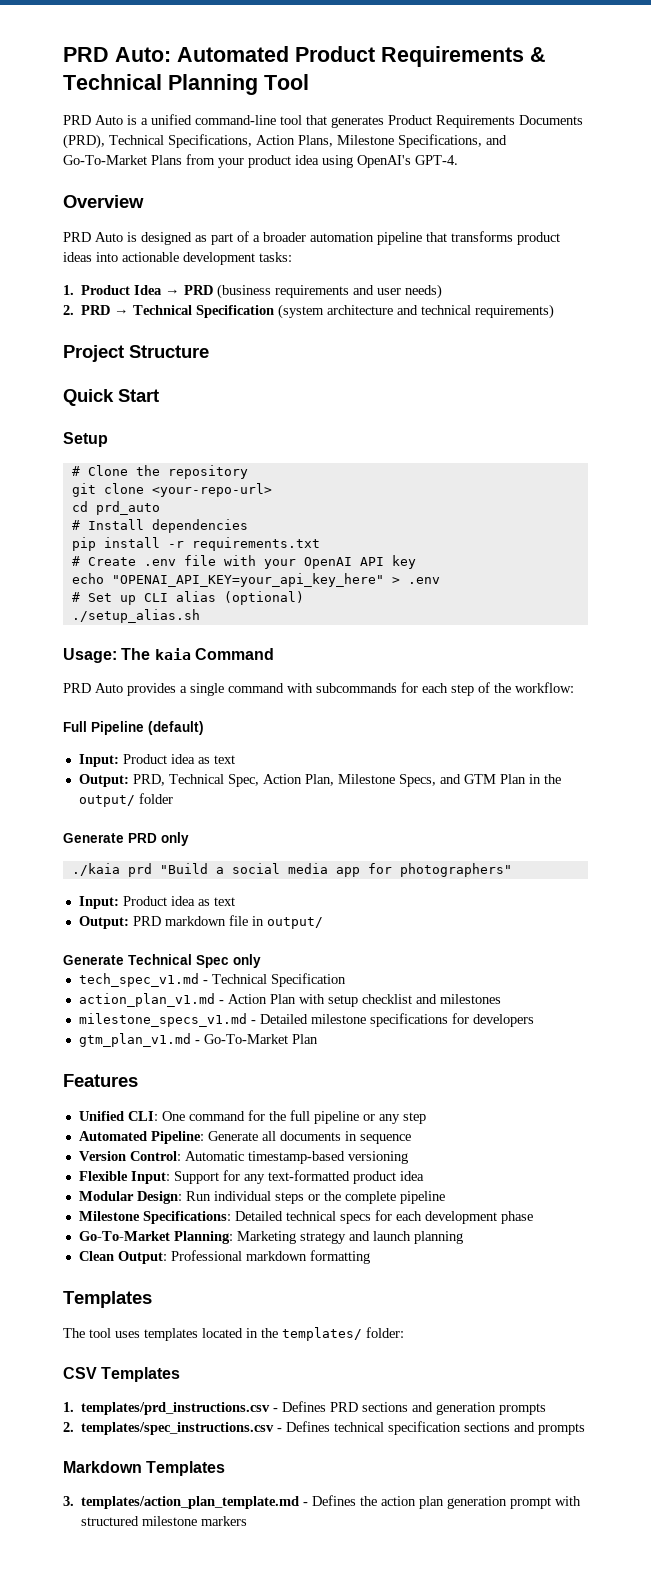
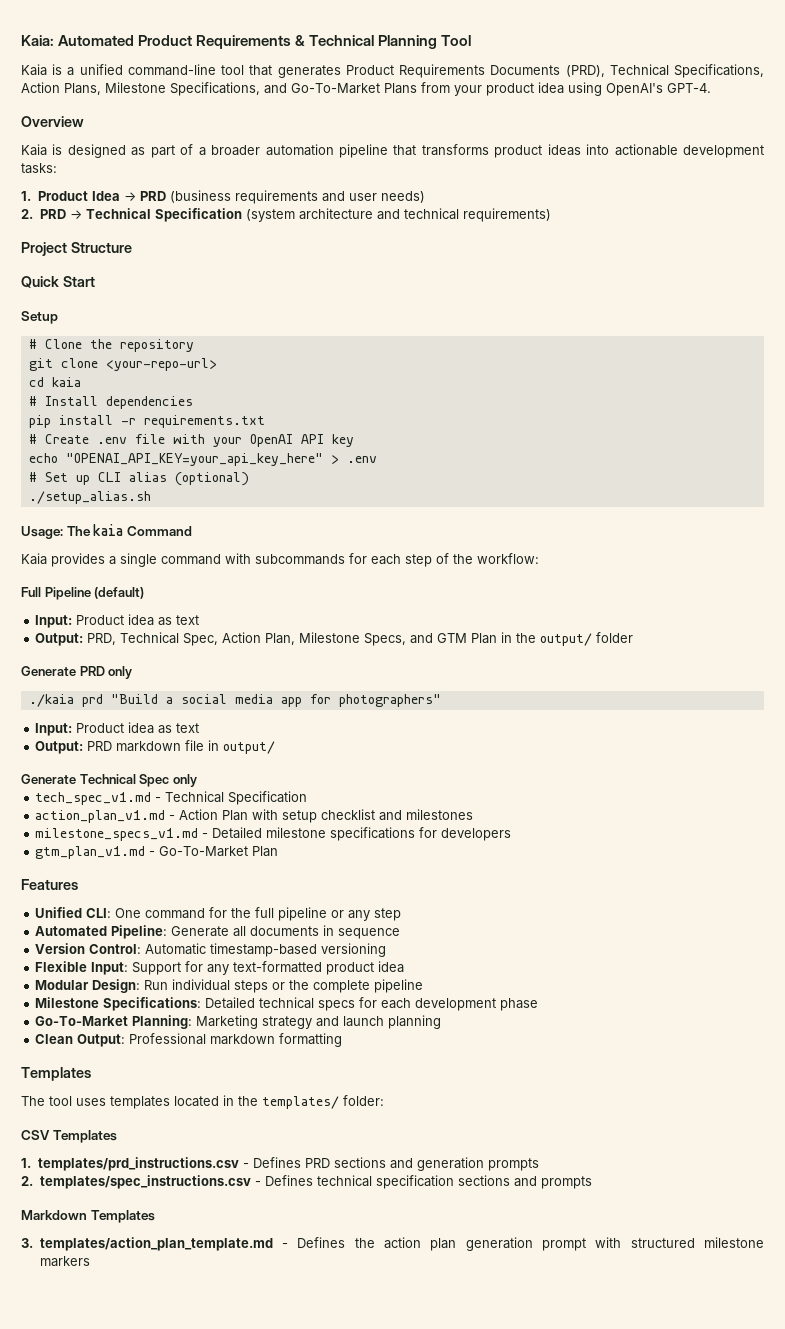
- PRD Auto: Automated Product Requirements & Technical Planning Tool
+ Kaia: Automated Product Requirements & Technical Planning Tool
- PRD Auto is a unified command-line tool that generates Product Requirements Documents (PRD), Technical Specifications, Action Plans, Milestone Specifications, and Go-To-Market Plans from your product idea using OpenAI's GPT-4.
+ Kaia is a unified command-line tool that generates Product Requirements Documents (PRD), Technical Specifications, Action Plans, Milestone Specifications, and Go-To-Market Plans from your product idea using OpenAI's GPT-4.
- PRD Auto is designed as part of a broader automation pipeline that transforms product ideas into actionable development tasks:
+ Kaia is designed as part of a broader automation pipeline that transforms product ideas into actionable development tasks:
- cd prd_auto
+ cd kaia
- PRD Auto provides a single command with subcommands for each step of the workflow:
+ Kaia provides a single command with subcommands for each step of the workflow:

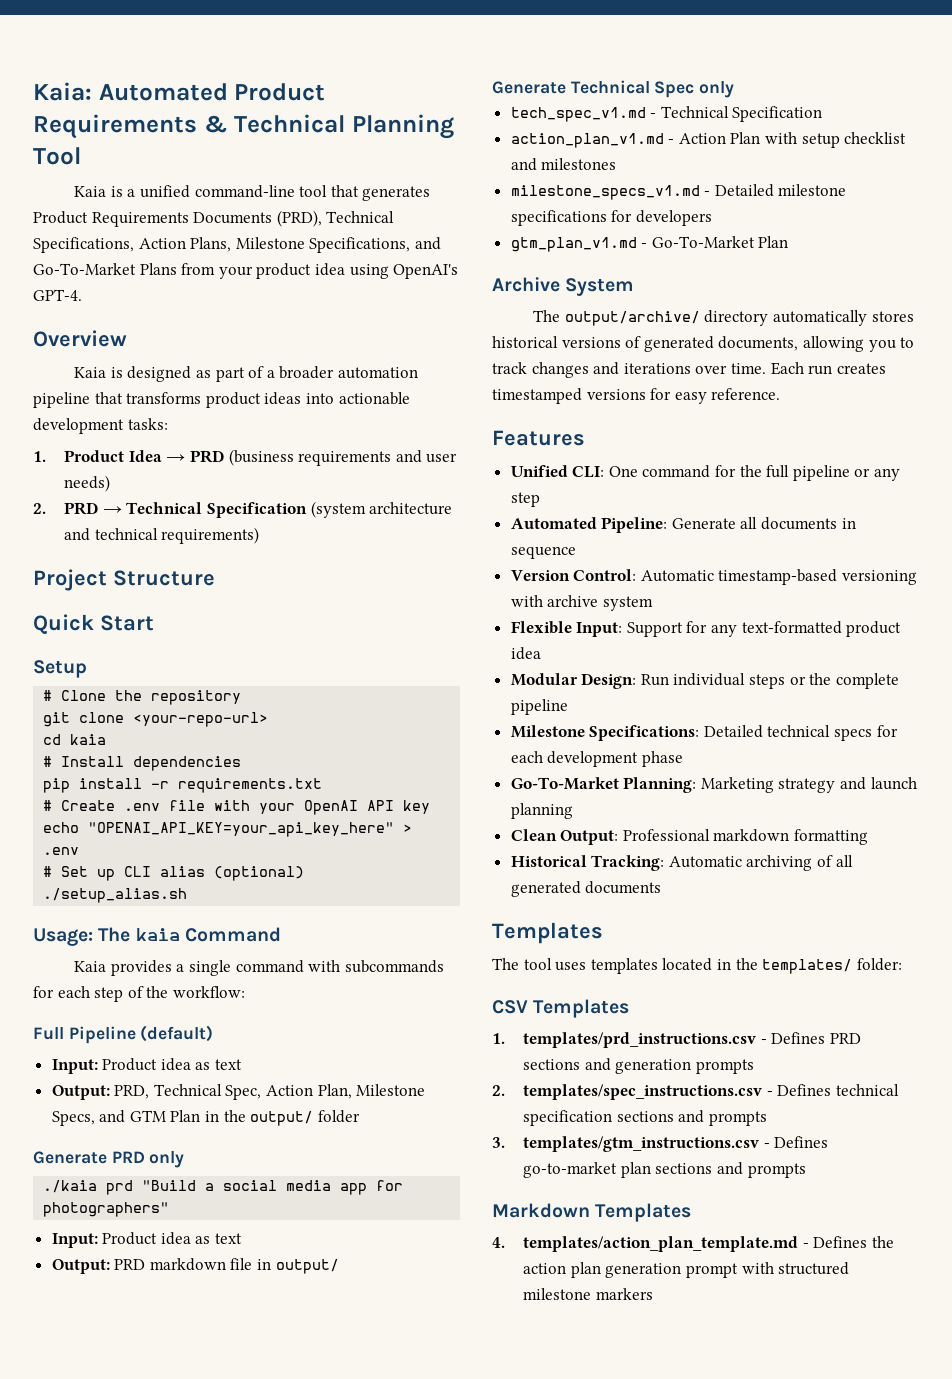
+ Archive System
+ The output/archive/ directory automatically stores historical versions of generated documents, allowing you to track changes and iterations over time. Each run creates timestamped versions for easy reference.
- Version Control: Automatic timestamp-based versioning
+ Version Control: Automatic timestamp-based versioning with archive system
+ Historical Tracking: Automatic archiving of all generated documents
+ 3. templates/gtm_instructions.csv - Defines go-to-market plan sections and prompts
- 3. templates/action_plan_template.md - Defines the action plan generation prompt with structured milestone markers
+ 4. templates/action_plan_template.md - Defines the action plan generation prompt with structured milestone markers

